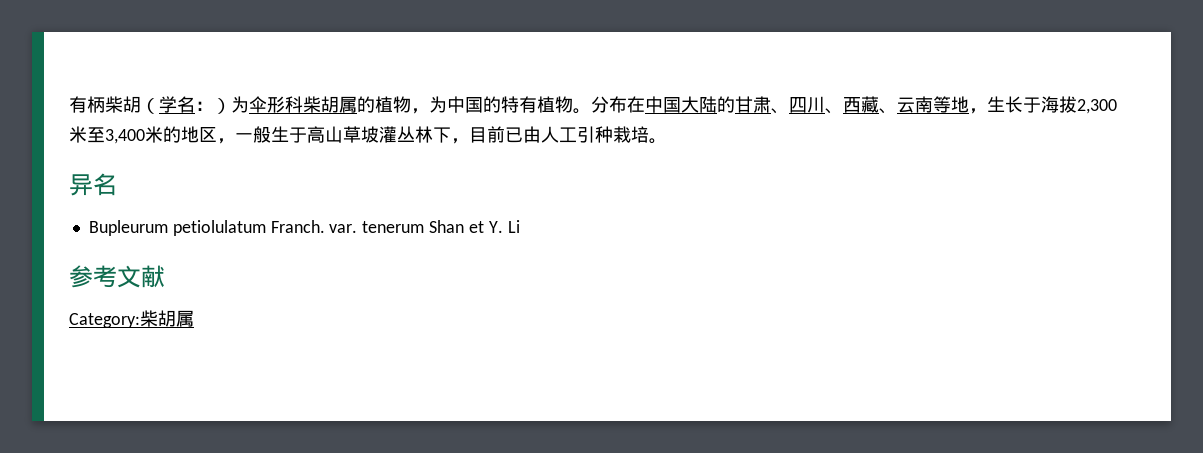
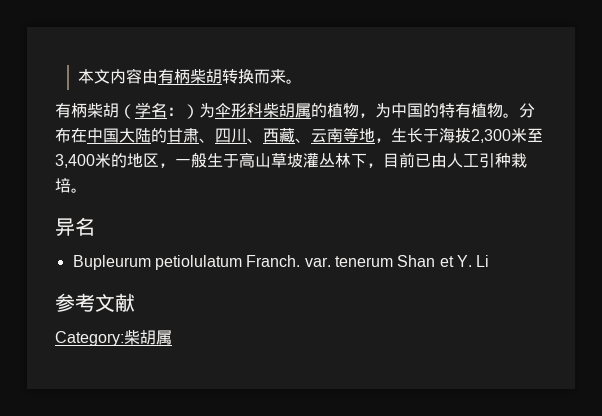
+ 本文内容由有柄柴胡转换而来。

